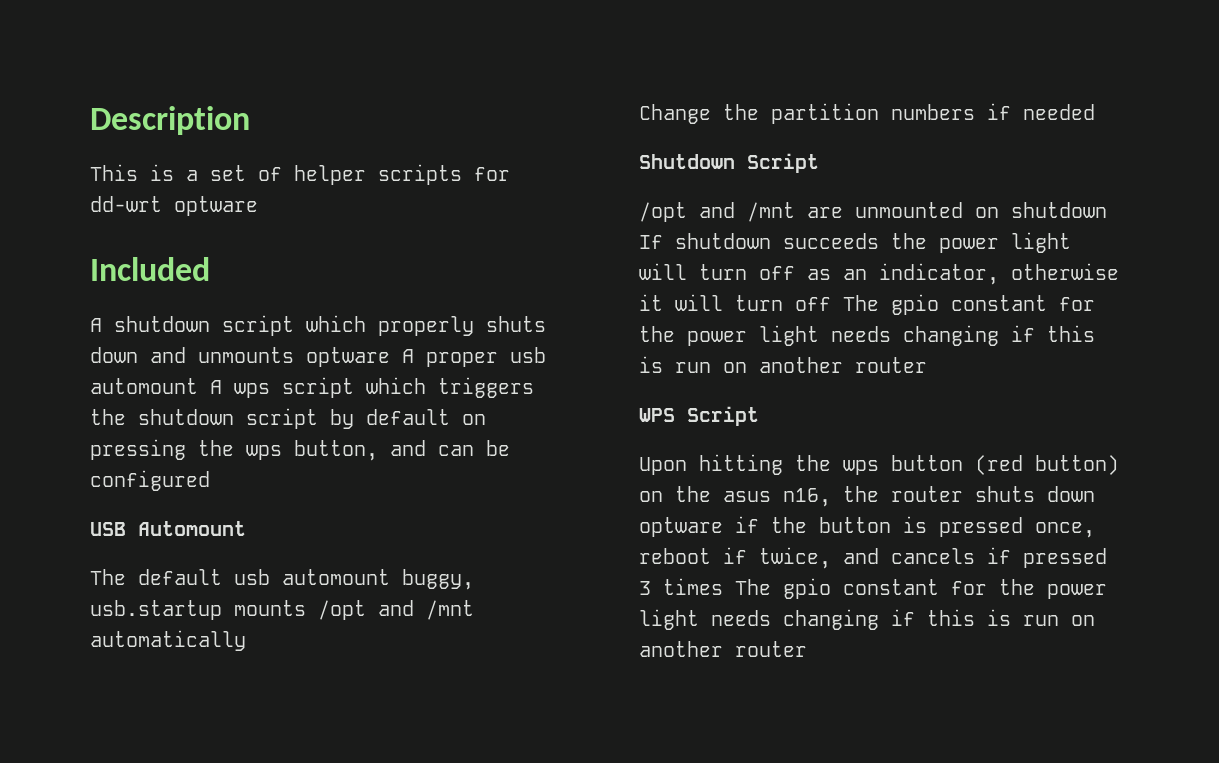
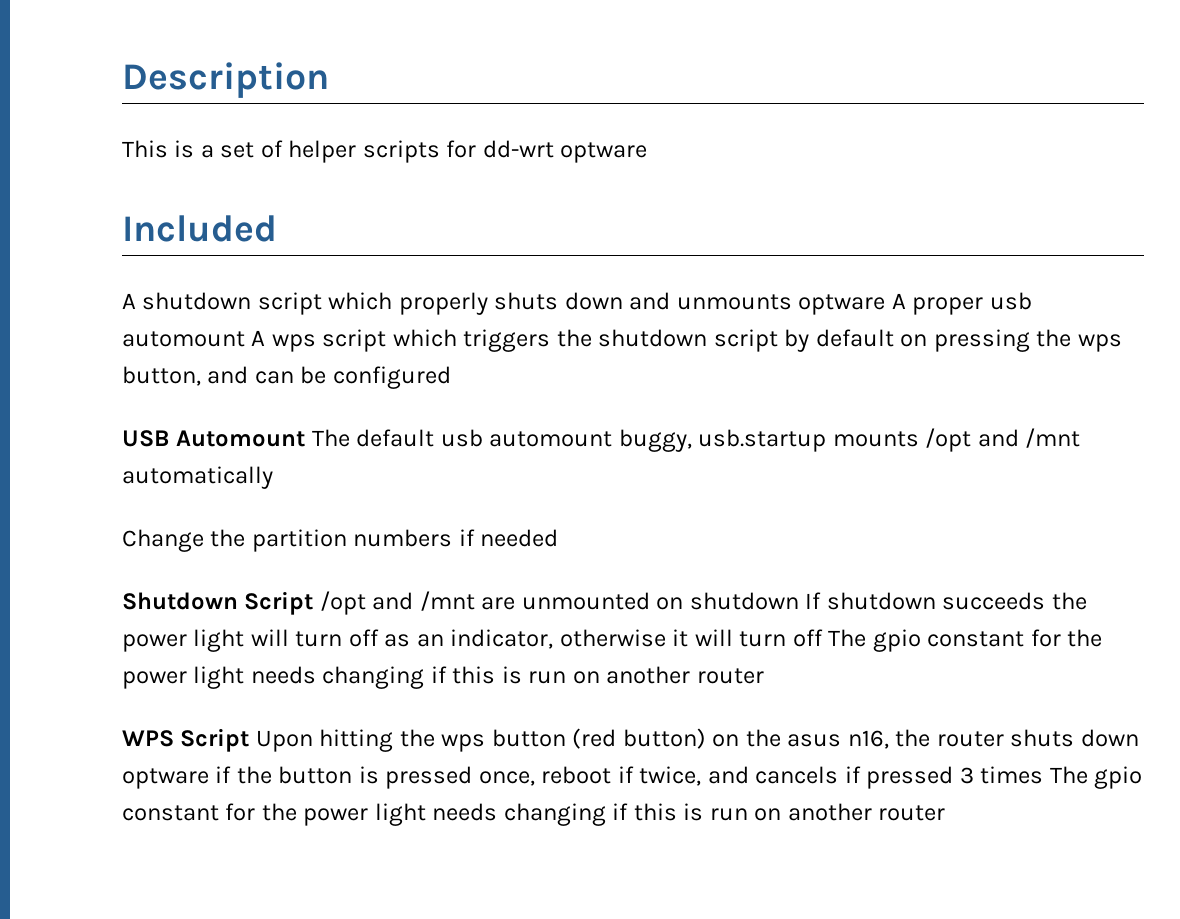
- USB Automount
- The default usb automount buggy, usb.startup mounts /opt and /mnt automatically
+ USB Automount The default usb automount buggy, usb.startup mounts /opt and /mnt automatically
- Shutdown Script
- /opt and /mnt are unmounted on shutdown If shutdown succeeds the power light will turn off as an indicator, otherwise it will turn off The gpio constant for the power light needs changing if this is run on another router
+ Shutdown Script /opt and /mnt are unmounted on shutdown If shutdown succeeds the power light will turn off as an indicator, otherwise it will turn off The gpio constant for the power light needs changing if this is run on another router
- WPS Script
- Upon hitting the wps button (red button) on the asus n16, the router shuts down optware if the button is pressed once, reboot if twice, and cancels if pressed 3 times The gpio constant for the power light needs changing if this is run on another router
+ WPS Script Upon hitting the wps button (red button) on the asus n16, the router shuts down optware if the button is pressed once, reboot if twice, and cancels if pressed 3 times The gpio constant for the power light needs changing if this is run on another router

